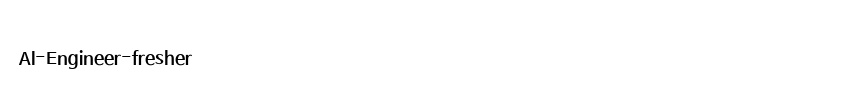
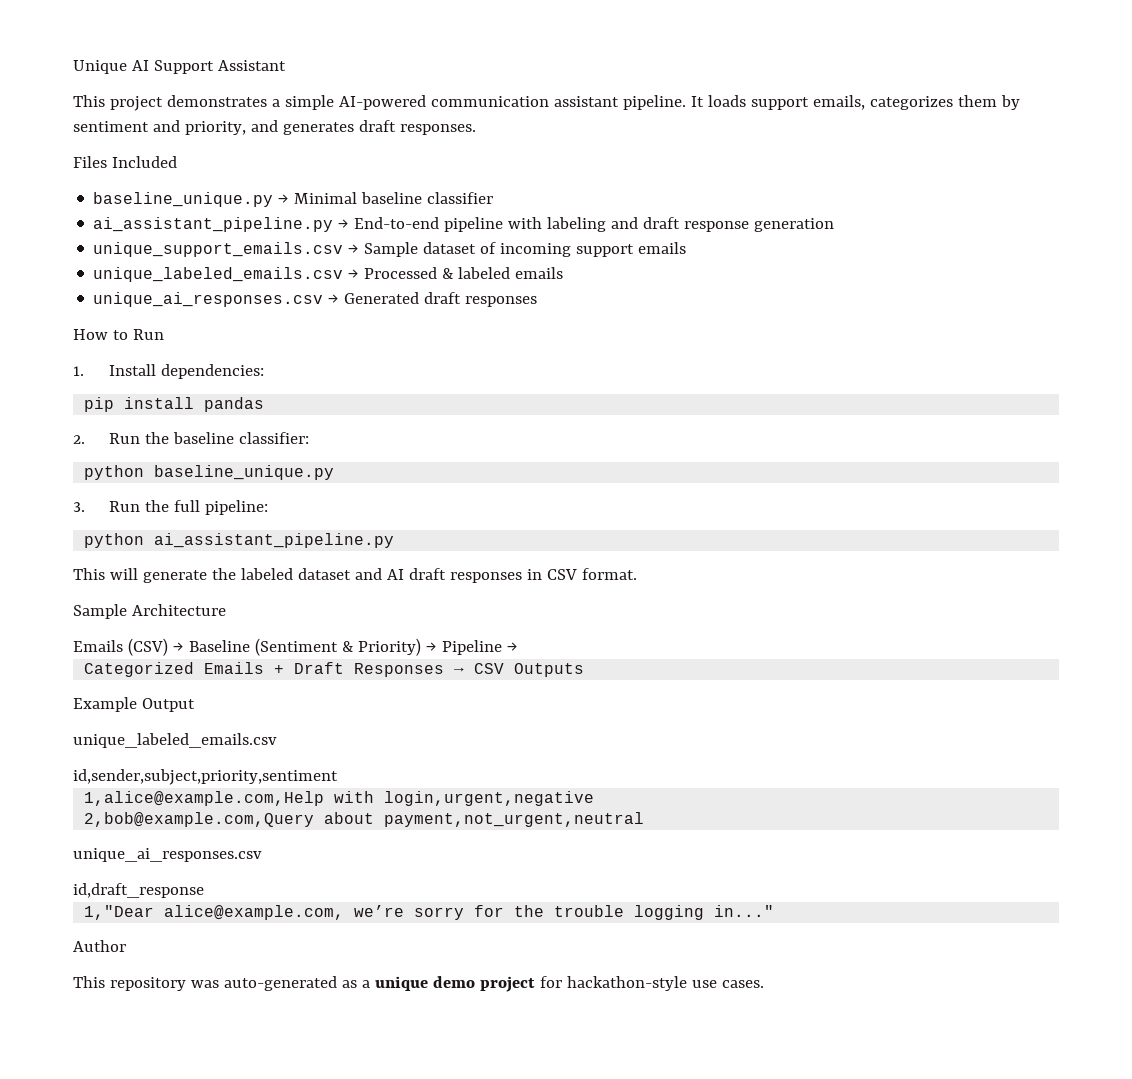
- AI-Engineer-fresher
+ Unique AI Support Assistant
+ This project demonstrates a simple AI-powered communication assistant pipeline. It loads support emails, categorizes them by sentiment and priority, and generates draft responses.
+ Files Included
+ baseline_unique.py → Minimal baseline classifier
+ ai_assistant_pipeline.py → End-to-end pipeline with labeling and draft response generation
+ unique_support_emails.csv → Sample dataset of incoming support emails
+ unique_labeled_emails.csv → Processed & labeled emails
+ unique_ai_responses.csv → Generated draft responses
+ How to Run
+ 1. Install dependencies:
+ pip install pandas
+ 2. Run the baseline classifier:
+ python baseline_unique.py
+ 3. Run the full pipeline:
+ python ai_assistant_pipeline.py
+ This will generate the labeled dataset and AI draft responses in CSV format.
+ Sample Architecture
+ Emails (CSV) → Baseline (Sentiment & Priority) → Pipeline →
+ Categorized Emails + Draft Responses → CSV Outputs
+ Example Output
+ unique_labeled_emails.csv
+ id,sender,subject,priority,sentiment
+ 1,alice@example.com,Help with login,urgent,negative
+ 2,bob@example.com,Query about payment,not_urgent,neutral
+ unique_ai_responses.csv
+ id,draft_response
+ 1,"Dear alice@example.com, we’re sorry for the trouble logging in..."
+ Author
+ This repository was auto-generated as a unique demo project for hackathon-style use cases.

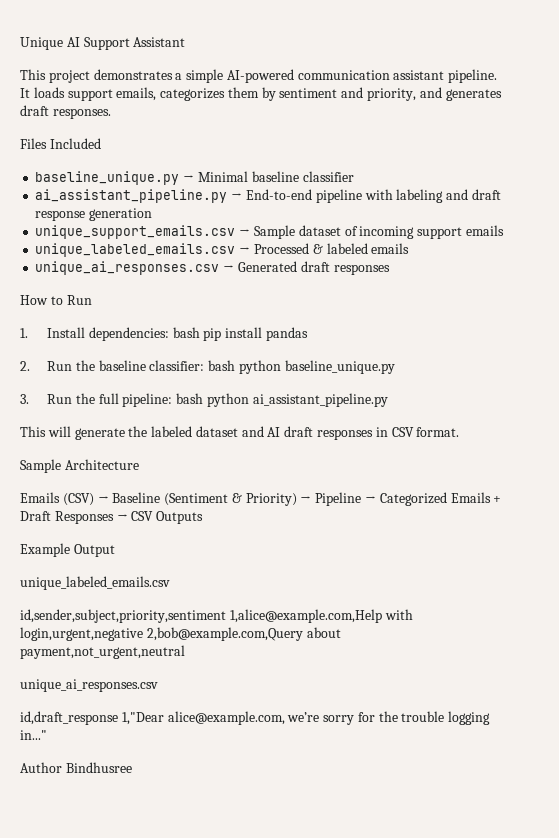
- 1. Install dependencies:
- pip install pandas
+ 1. Install dependencies: bash pip install pandas
- 2. Run the baseline classifier:
- python baseline_unique.py
+ 2. Run the baseline classifier: bash python baseline_unique.py
- 3. Run the full pipeline:
- python ai_assistant_pipeline.py
+ 3. Run the full pipeline: bash python ai_assistant_pipeline.py
- Emails (CSV) → Baseline (Sentiment & Priority) → Pipeline →
- Categorized Emails + Draft Responses → CSV Outputs
+ Emails (CSV) → Baseline (Sentiment & Priority) → Pipeline → Categorized Emails + Draft Responses → CSV Outputs
- id,sender,subject,priority,sentiment
- 1,alice@example.com,Help with login,urgent,negative
- 2,bob@example.com,Query about payment,not_urgent,neutral
+ id,sender,subject,priority,sentiment 1,alice@example.com,Help with login,urgent,negative 2,bob@example.com,Query about payment,not_urgent,neutral
- id,draft_response
- 1,"Dear alice@example.com, we’re sorry for the trouble logging in..."
+ id,draft_response 1,"Dear alice@example.com, we’re sorry for the trouble logging in..."
- Author
- This repository was auto-generated as a unique demo project for hackathon-style use cases.
+ Author Bindhusree

